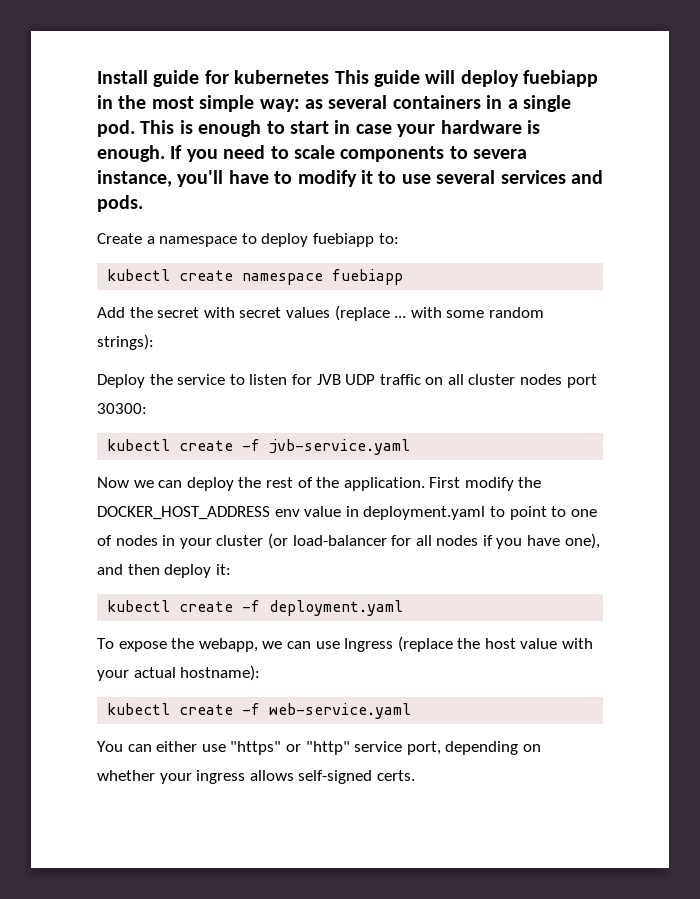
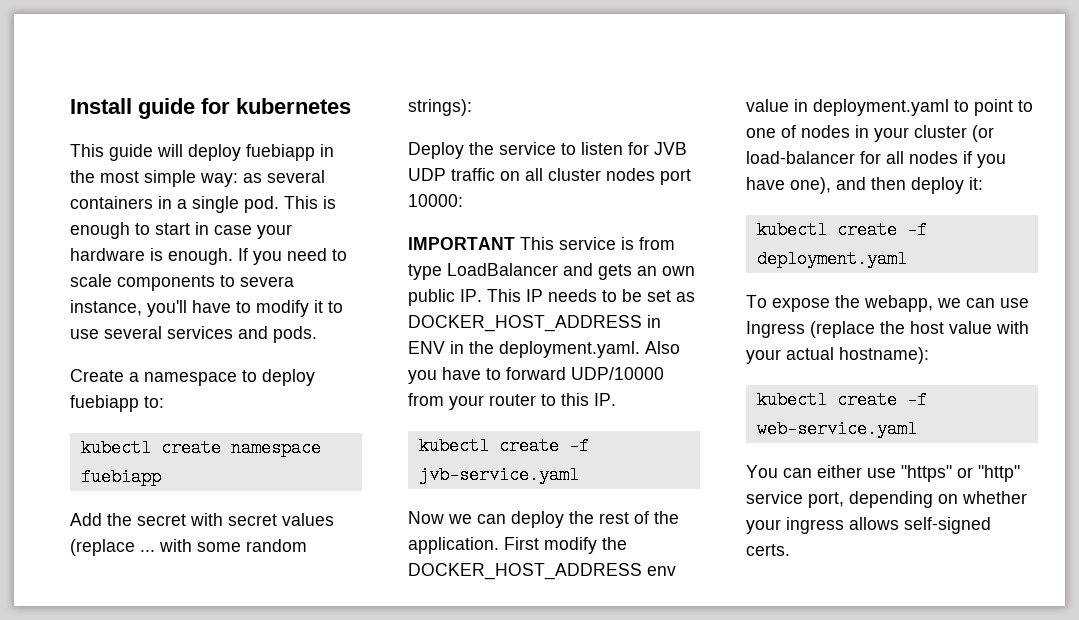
- Install guide for kubernetes This guide will deploy fuebiapp in the most simple way: as several containers in a single pod.
+ Install guide for kubernetes
+ This guide will deploy fuebiapp in the most simple way: as several containers in a single pod.
- Deploy the service to listen for JVB UDP traffic on all cluster nodes port 30300:
+ Deploy the service to listen for JVB UDP traffic on all cluster nodes port 10000:
+ IMPORTANT This service is from type LoadBalancer and gets an own public IP. This IP needs to be set as DOCKER_HOST_ADDRESS in ENV in the deployment.yaml. Also you have to forward UDP/10000 from your router to this IP.

